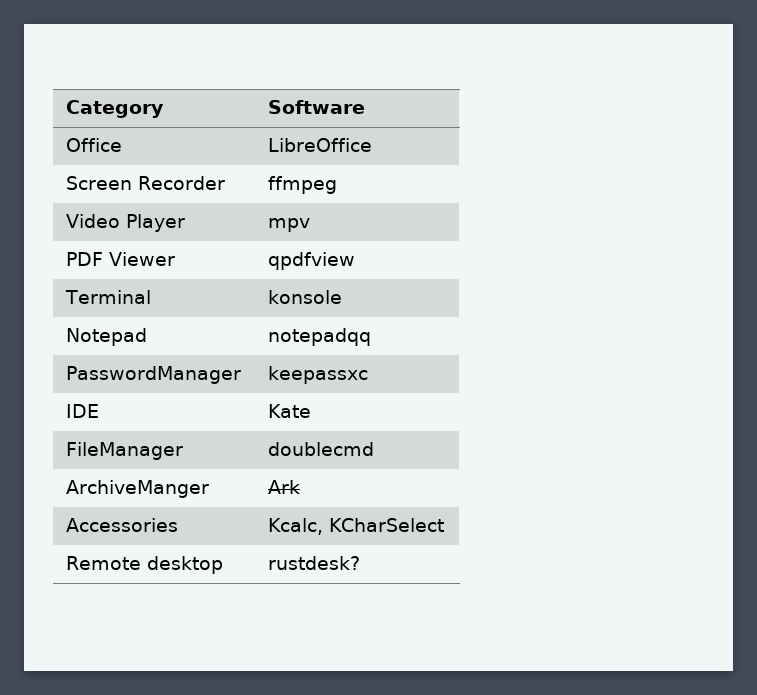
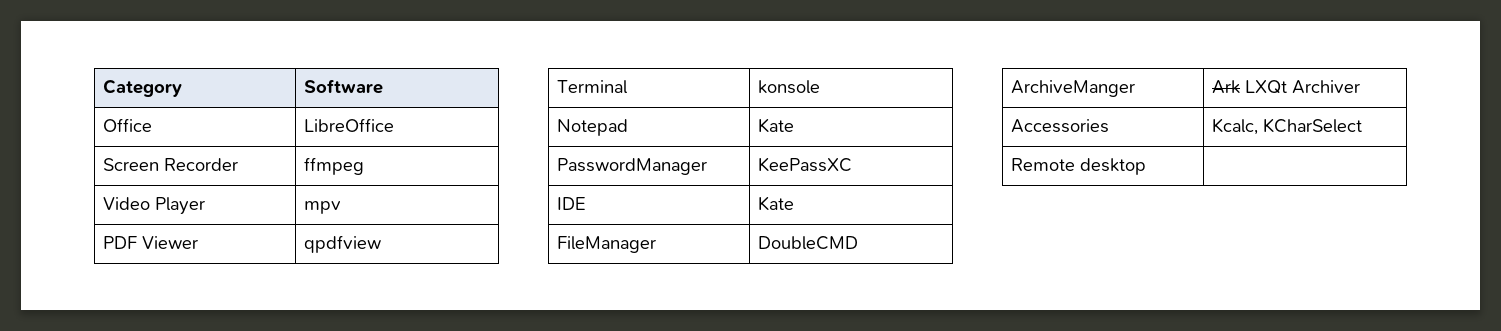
- Notepad | notepadqq
+ Notepad | Kate
- PasswordManager | keepassxc
+ PasswordManager | KeePassXC
- FileManager | doublecmd
+ FileManager | DoubleCMD
- ArchiveManger | Ark
+ ArchiveManger | Ark LXQt Archiver
- Remote desktop | rustdesk?
+ Remote desktop |

